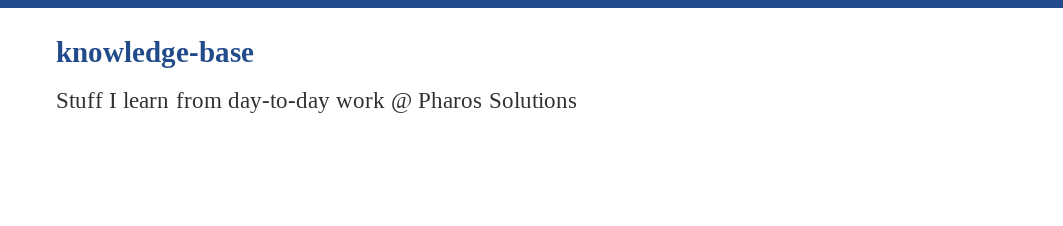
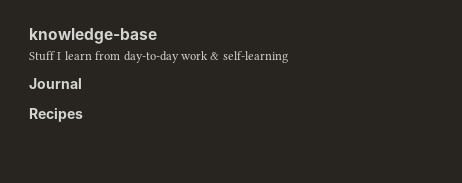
- Stuff I learn from day-to-day work @ Pharos Solutions
+ Stuff I learn from day-to-day work & self-learning
+ Journal
+ Recipes

